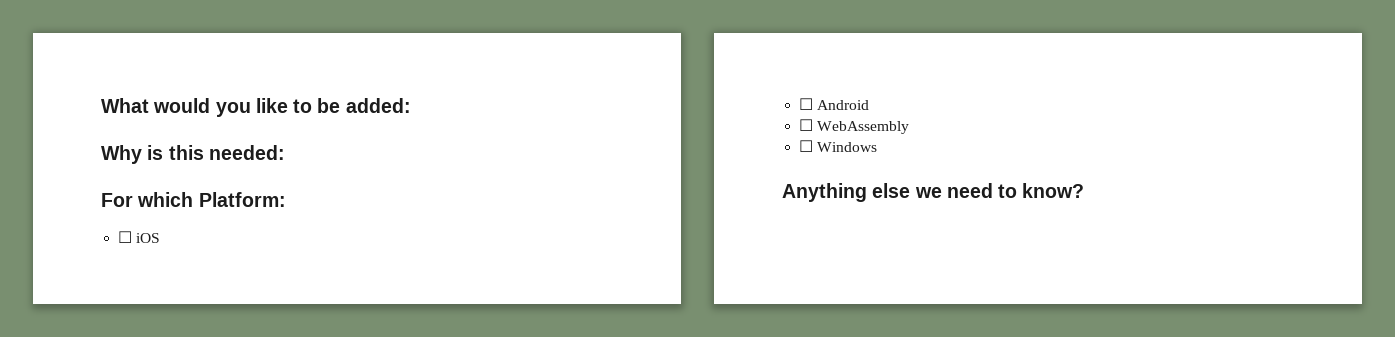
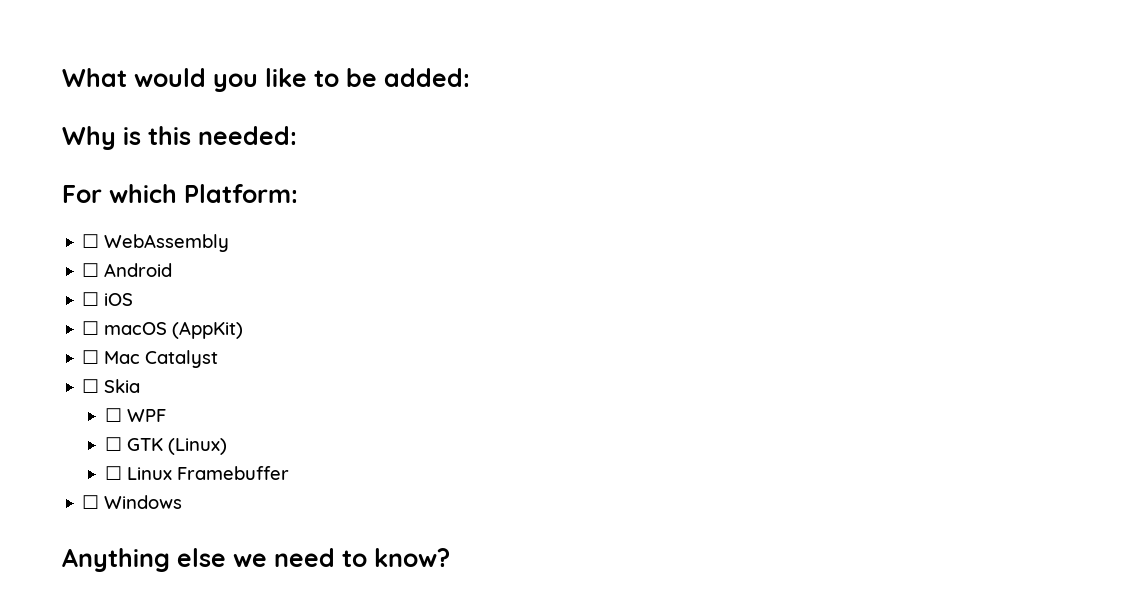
- ☐ iOS
+ ☐ WebAssembly
- ☐ WebAssembly
+ ☐ iOS
+ ☐ macOS (AppKit)
+ ☐ Mac Catalyst
+ ☐ Skia
+ ☐ WPF
+ ☐ GTK (Linux)
+ ☐ Linux Framebuffer

